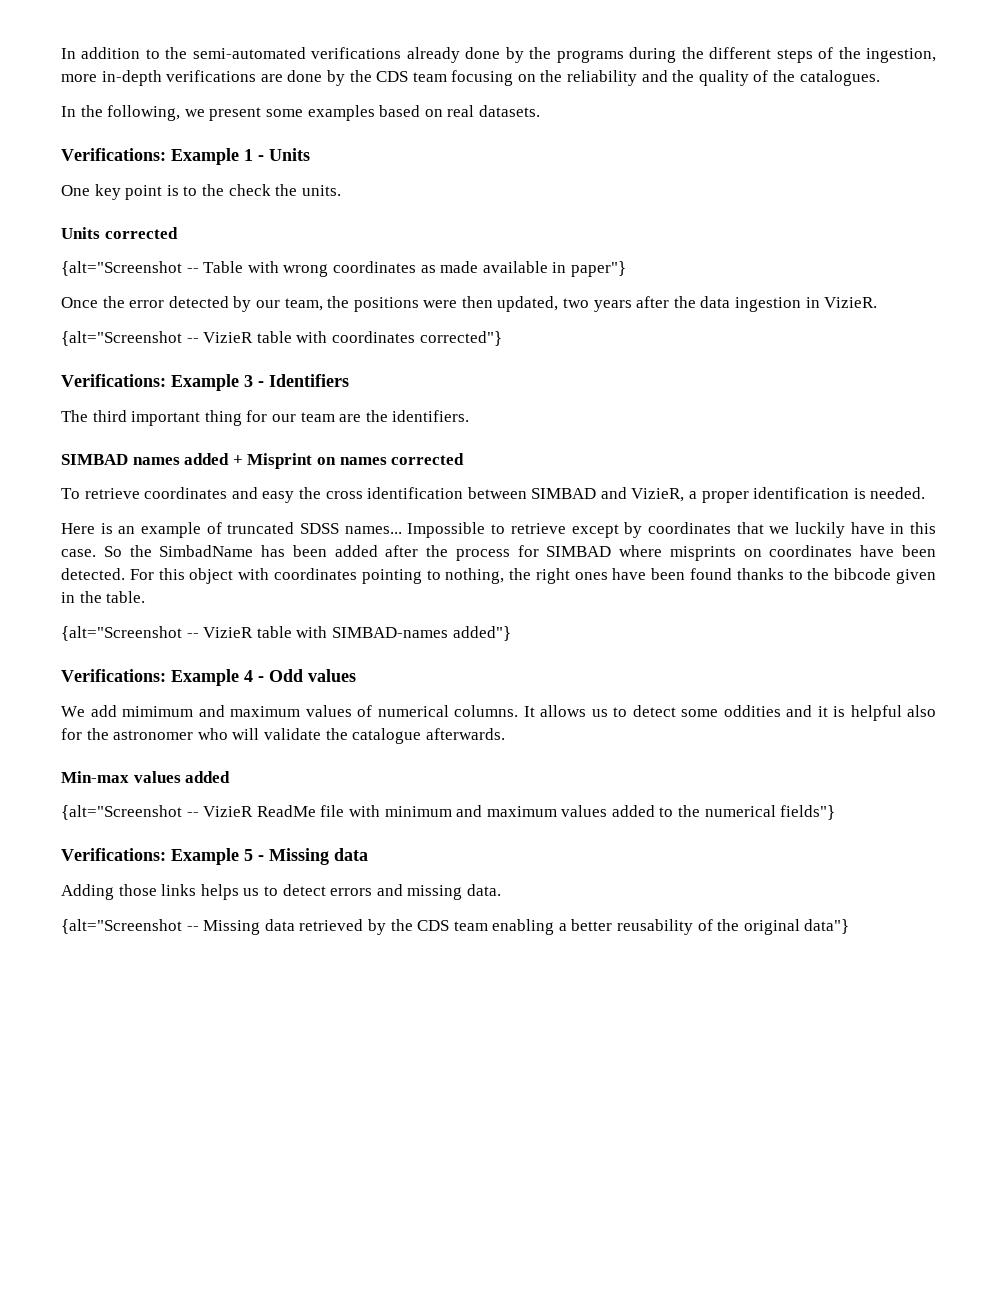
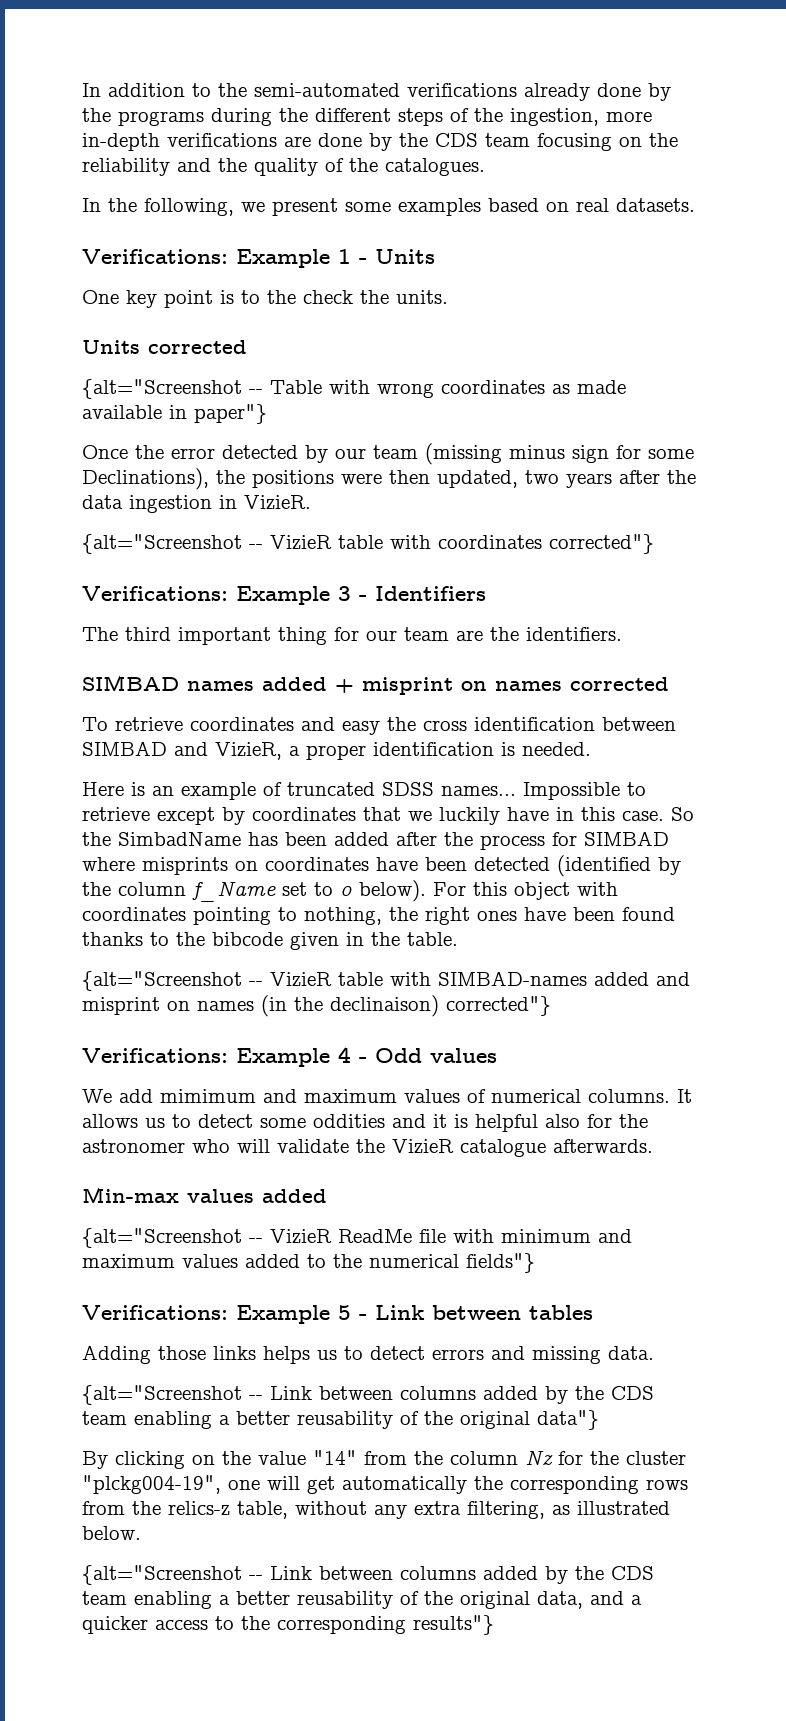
- Once the error detected by our team, the positions were then updated, two years after the data ingestion in VizieR.
+ Once the error detected by our team (missing minus sign for some Declinations), the positions were then updated, two years after the data ingestion in VizieR.
- SIMBAD names added + Misprint on names corrected
+ SIMBAD names added + misprint on names corrected
- So the SimbadName has been added after the process for SIMBAD where misprints on coordinates have been detected.
+ So the SimbadName has been added after the process for SIMBAD where misprints on coordinates have been detected (identified by the column f_Name set to o below).
- {alt="Screenshot -- VizieR table with SIMBAD-names added"}
+ {alt="Screenshot -- VizieR table with SIMBAD-names added and misprint on names (in the declinaison) corrected"}
- It allows us to detect some oddities and it is helpful also for the astronomer who will validate the catalogue afterwards.
+ It allows us to detect some oddities and it is helpful also for the astronomer who will validate the VizieR catalogue afterwards.
- Verifications: Example 5 - Missing data
+ Verifications: Example 5 - Link between tables
- {alt="Screenshot -- Missing data retrieved by the CDS team enabling a better reusability of the original data"}
+ {alt="Screenshot -- Link between columns added by the CDS team enabling a better reusability of the original data"}
+ By clicking on the value "14" from the column Nz for the cluster "plckg004-19", one will get automatically the corresponding rows from the relics-z table, without any extra filtering, as illustrated below.
+ {alt="Screenshot -- Link between columns added by the CDS team enabling a better reusability of the original data, and a quicker access to the corresponding results"}

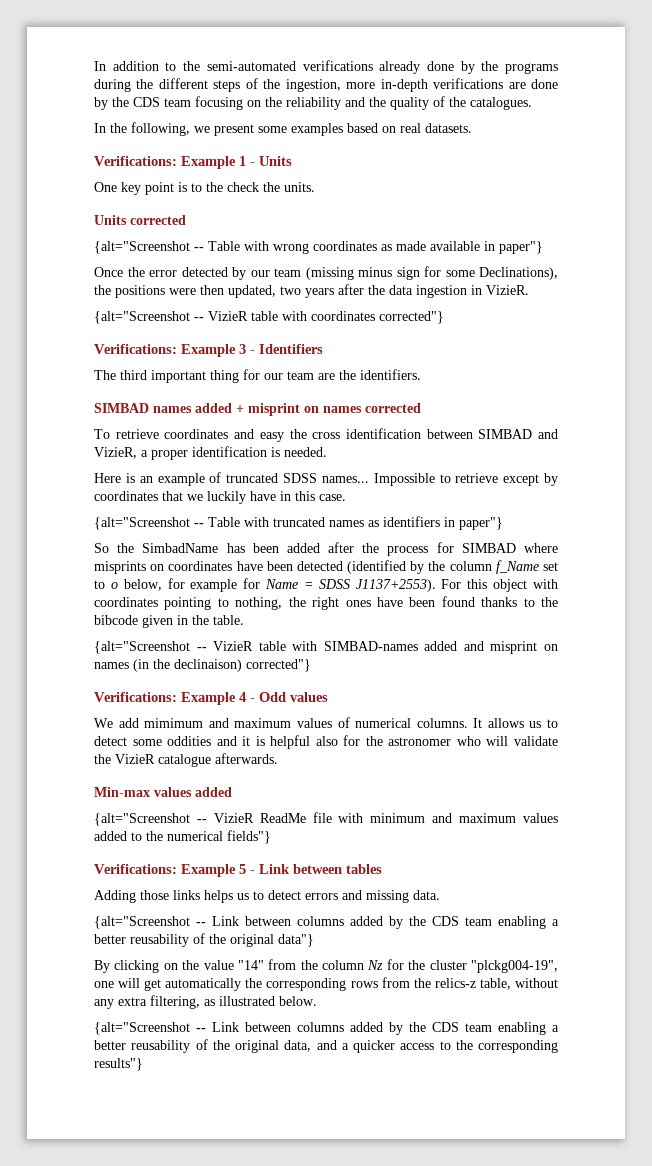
- Impossible to retrieve except by coordinates that we luckily have in this case. So the SimbadName has been added after the process for SIMBAD where misprints on coordinates have been detected (identified by the column f_Name set to o below).
+ Impossible to retrieve except by coordinates that we luckily have in this case.
+ {alt="Screenshot -- Table with truncated names as identifiers in paper"}
+ So the SimbadName has been added after the process for SIMBAD where misprints on coordinates have been detected (identified by the column f_Name set to o below, for example for Name = SDSS J1137+2553).

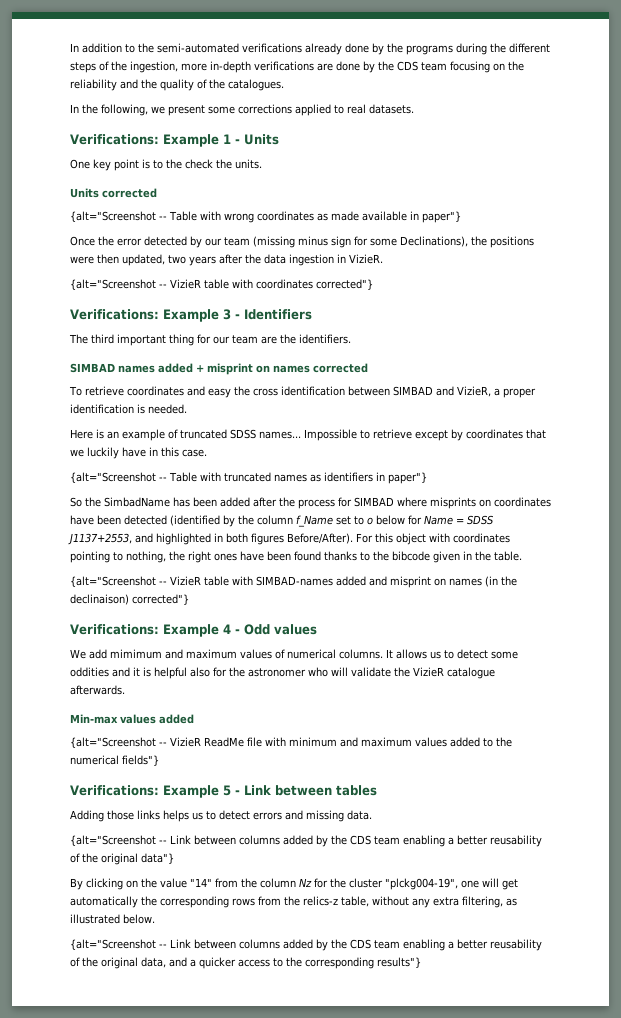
- In the following, we present some examples based on real datasets.
+ In the following, we present some corrections applied to real datasets.
- So the SimbadName has been added after the process for SIMBAD where misprints on coordinates have been detected (identified by the column f_Name set to o below, for example for Name = SDSS J1137+2553).
+ So the SimbadName has been added after the process for SIMBAD where misprints on coordinates have been detected (identified by the column f_Name set to o below for Name = SDSS J1137+2553, and highlighted in both figures Before/After).

